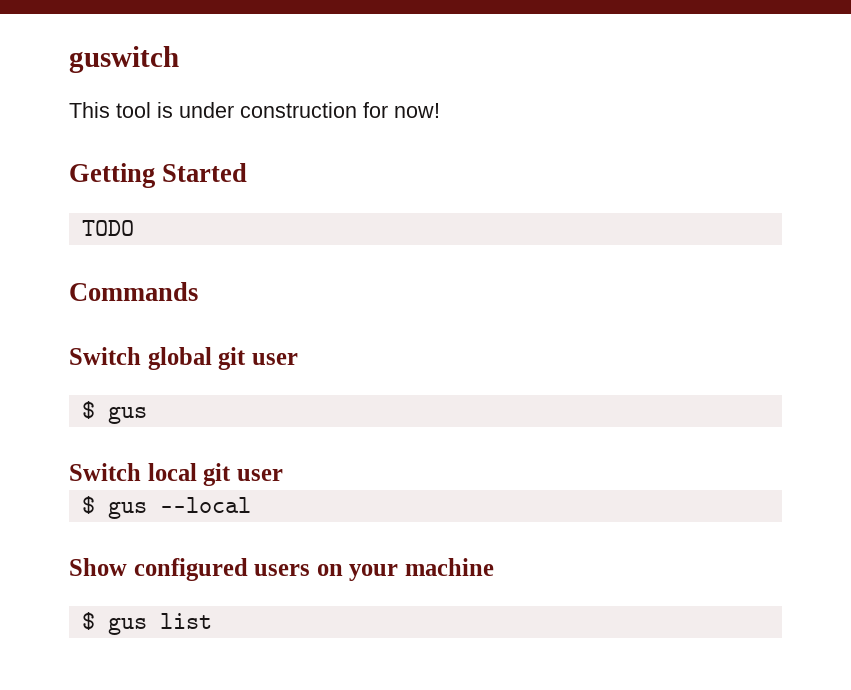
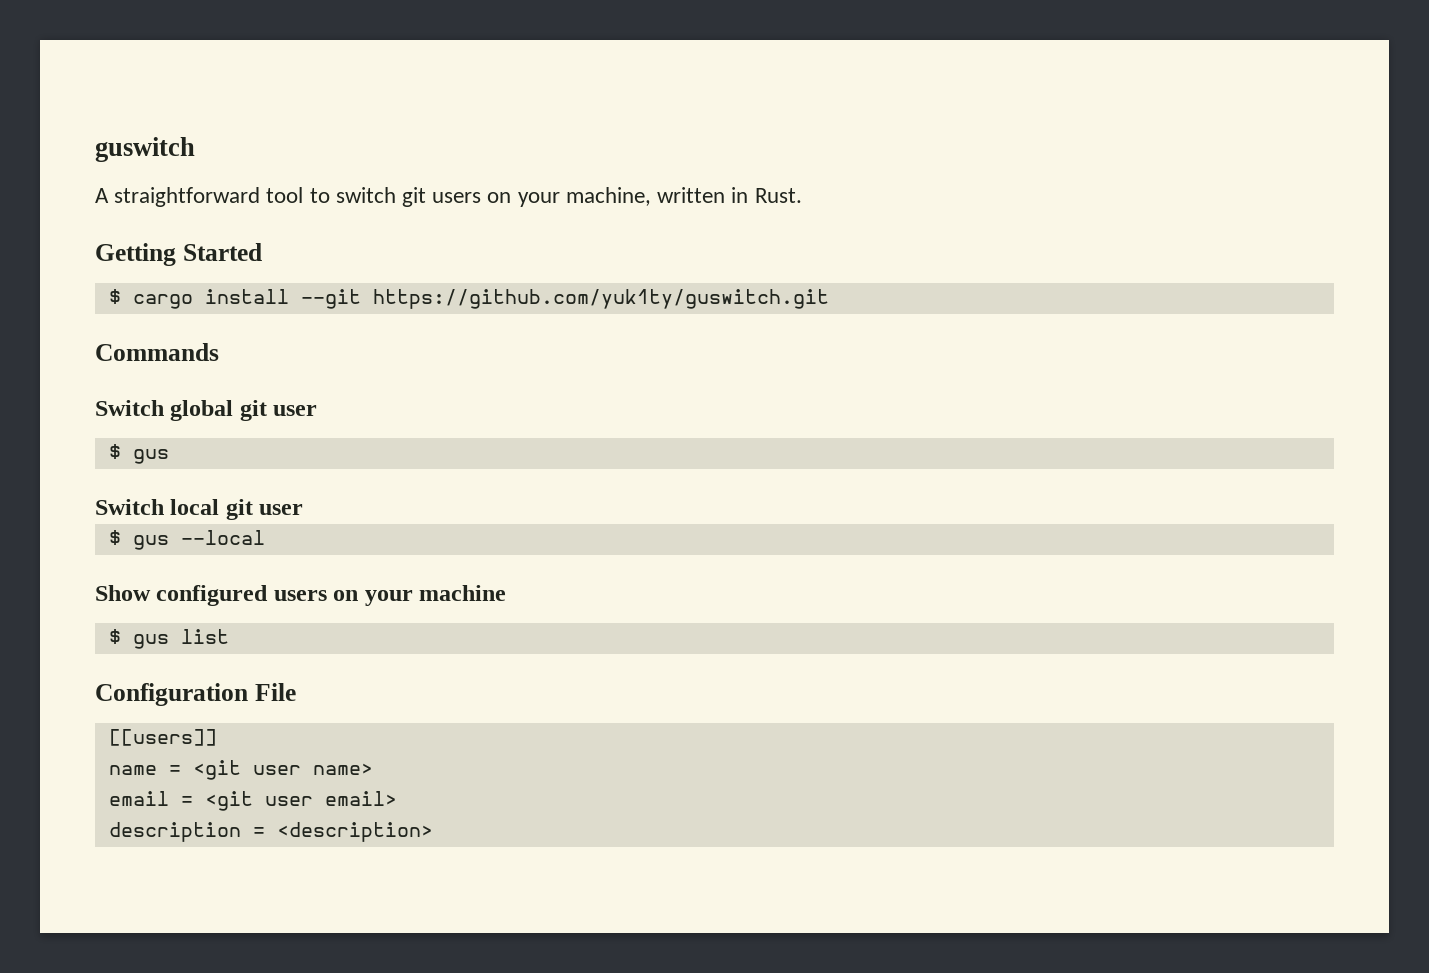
- This tool is under construction for now!
+ A straightforward tool to switch git users on your machine, written in Rust.
  Getting Started
- TODO
+ $ cargo install --git https://github.com/yuk1ty/guswitch.git
+ Configuration File
+ [[users]]
+ name = <git user name>
+ email = <git user email>
+ description = <description>

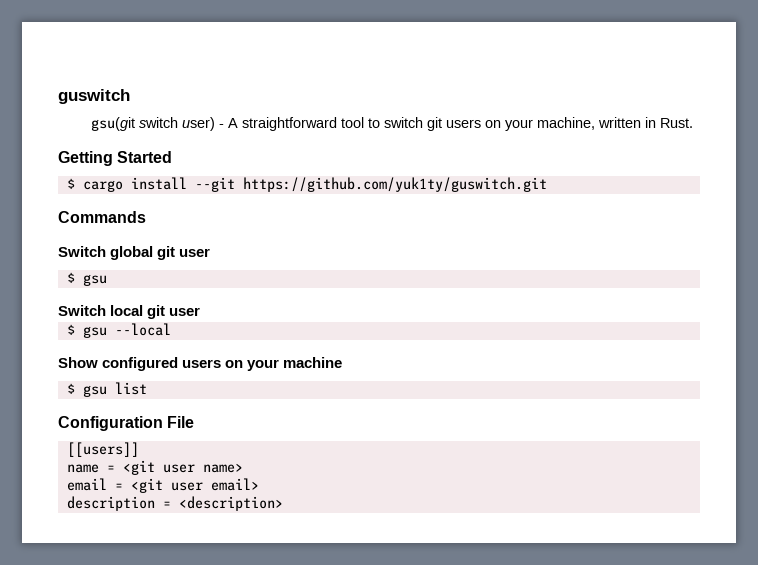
- A straightforward tool to switch git users on your machine, written in Rust.
+ gsu(git switch user) - A straightforward tool to switch git users on your machine, written in Rust.
  Switch global git user
- $ gus
+ $ gsu
- $ gus --local
+ $ gsu --local
- $ gus list
+ $ gsu list

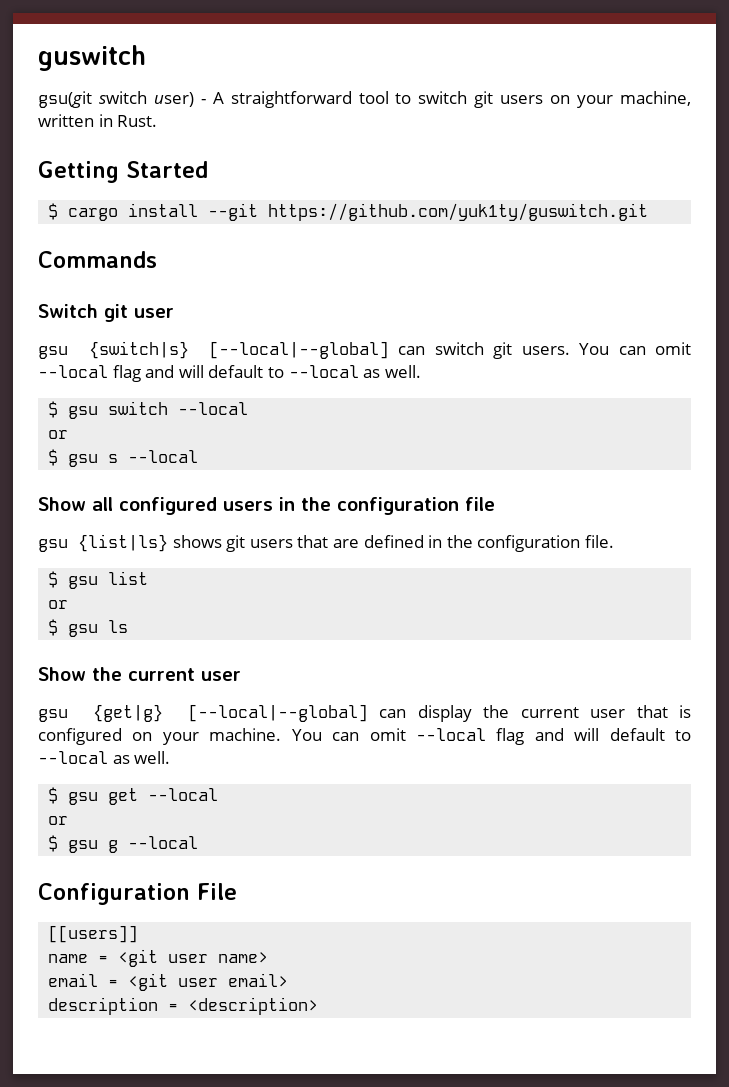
- Switch global git user
- $ gsu
- Switch local git user
- $ gsu --local
+ Switch git user
+ gsu {switch|s} [--local|--global] can switch git users. You can omit --local flag and will default to --local as well.
+ $ gsu switch --local
+ or
+ $ gsu s --local
- Show configured users on your machine
+ Show all configured users in the configuration file
+ gsu {list|ls} shows git users that are defined in the configuration file.
  $ gsu list
+ or
+ $ gsu ls
+ Show the current user
+ gsu {get|g} [--local|--global] can display the current user that is configured on your machine. You can omit --local flag and will default to --local as well.
+ $ gsu get --local
+ or
+ $ gsu g --local

